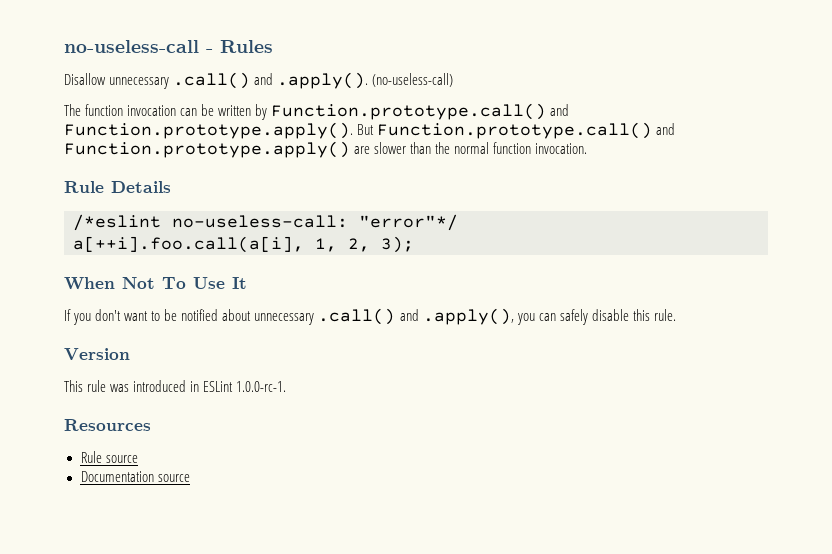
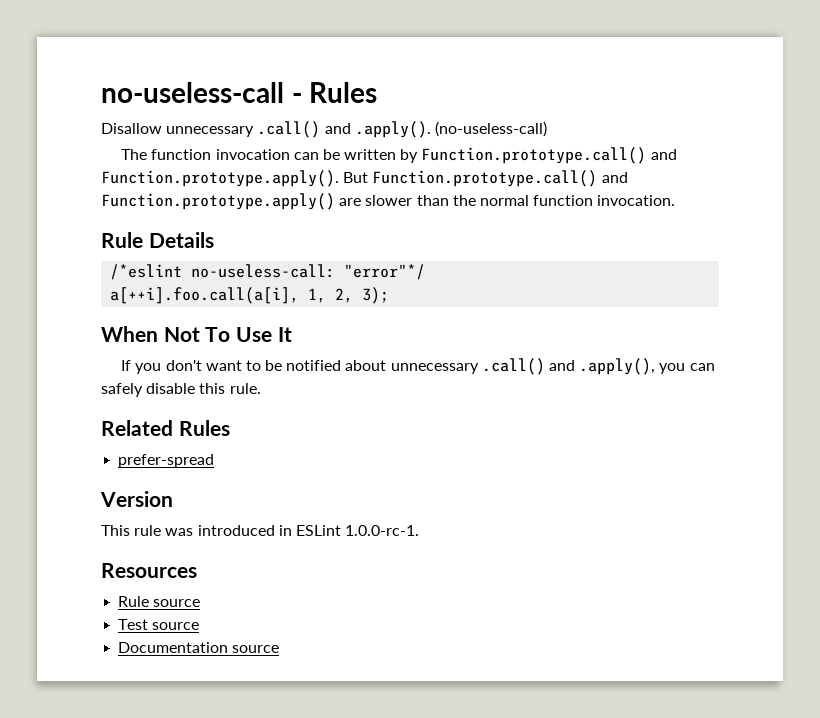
+ Related Rules
+ prefer-spread
+ Test source

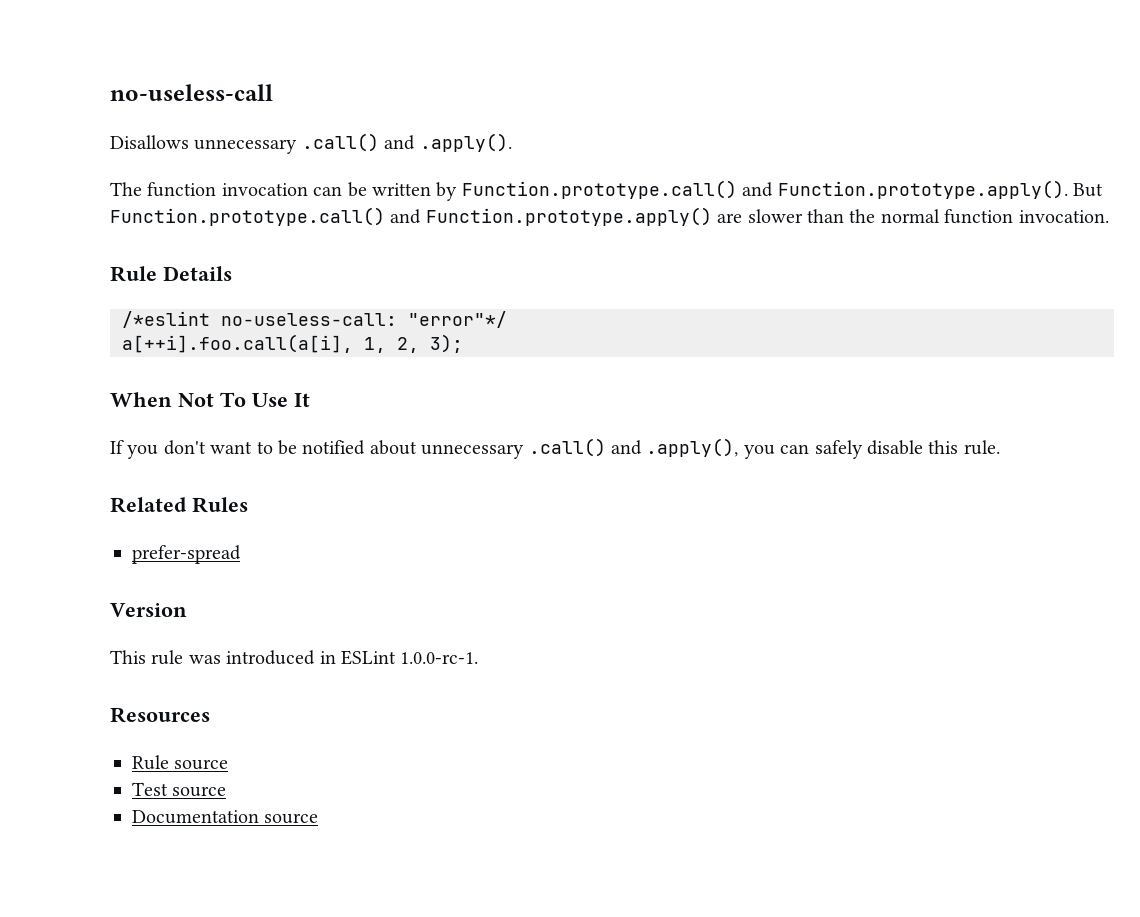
- no-useless-call - Rules
- Disallow unnecessary .call() and .apply(). (no-useless-call)
+ no-useless-call
+ Disallows unnecessary .call() and .apply().

